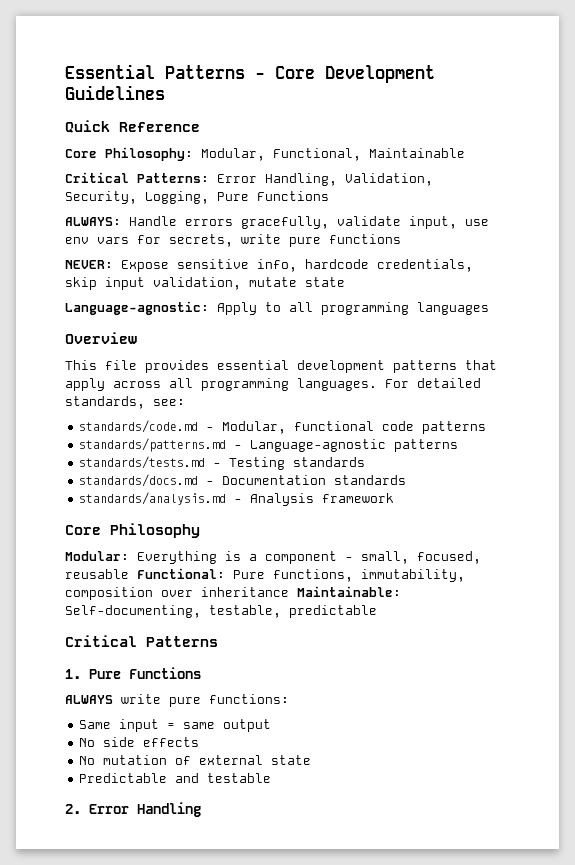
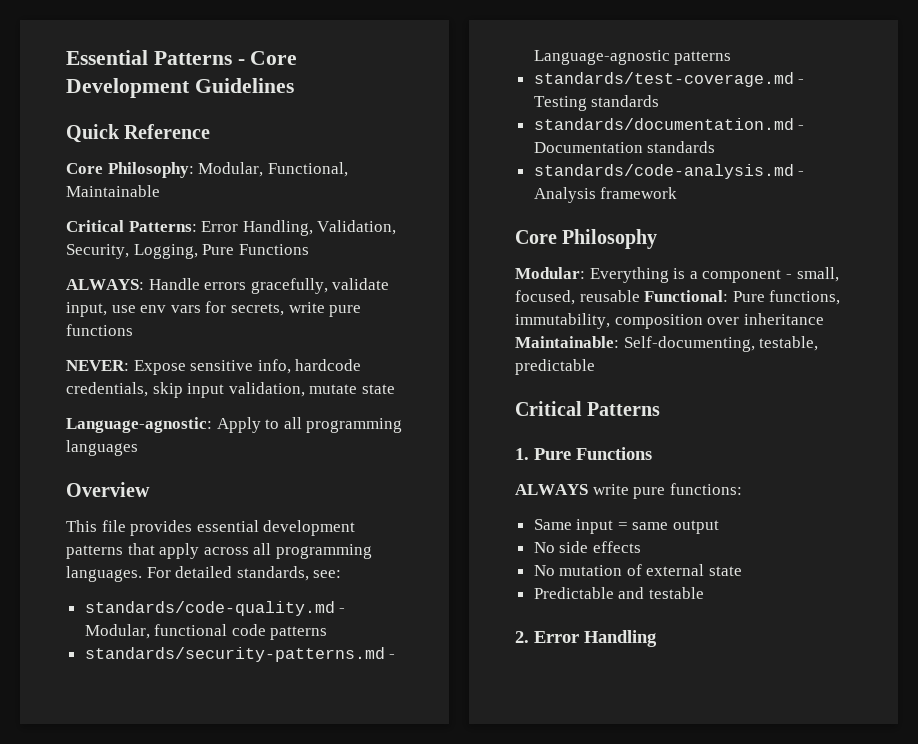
- standards/code.md - Modular, functional code patterns
+ standards/code-quality.md - Modular, functional code patterns
- standards/patterns.md - Language-agnostic patterns
+ standards/security-patterns.md - Language-agnostic patterns
- standards/tests.md - Testing standards
+ standards/test-coverage.md - Testing standards
- standards/docs.md - Documentation standards
+ standards/documentation.md - Documentation standards
- standards/analysis.md - Analysis framework
+ standards/code-analysis.md - Analysis framework

